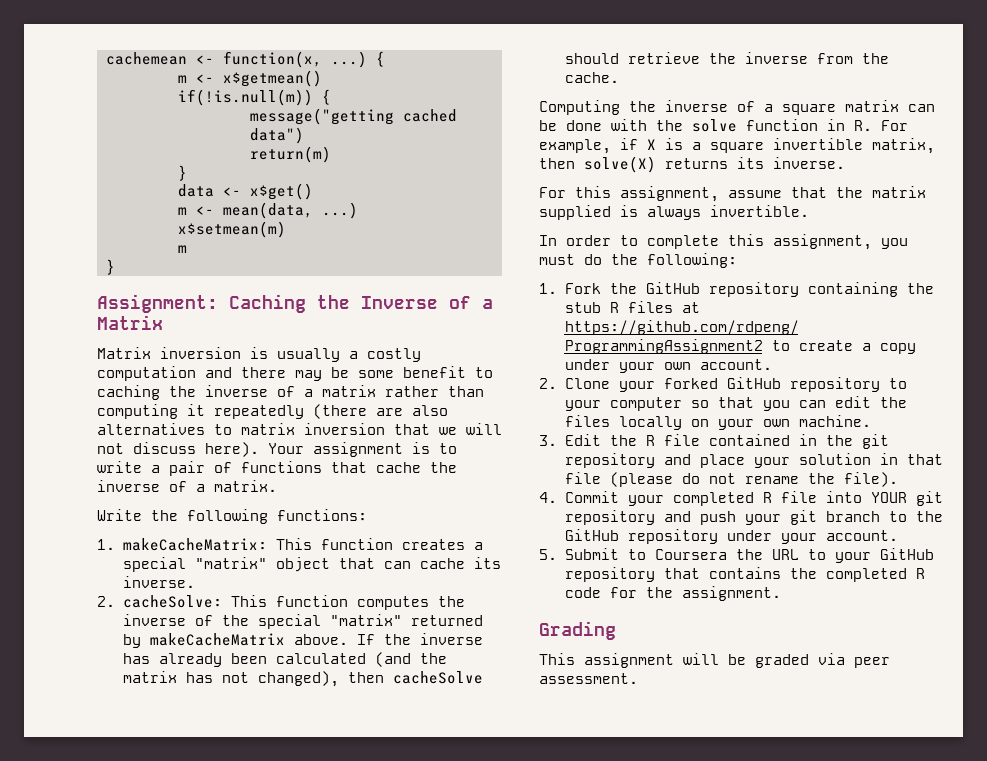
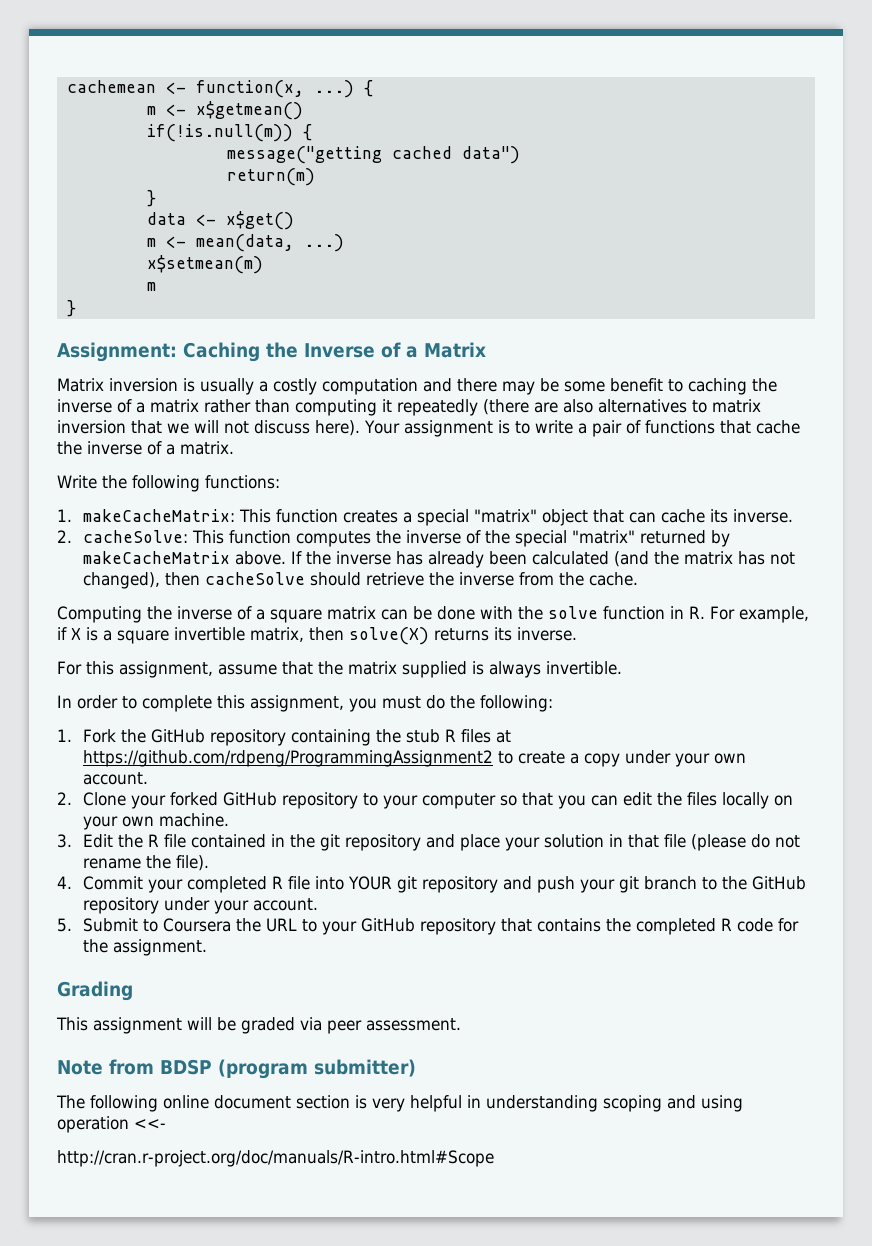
+ Note from BDSP (program submitter)
+ The following online document section is very helpful in understanding scoping and using operation <<-
+ http://cran.r-project.org/doc/manuals/R-intro.html#Scope

